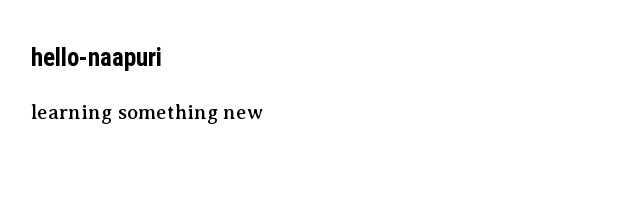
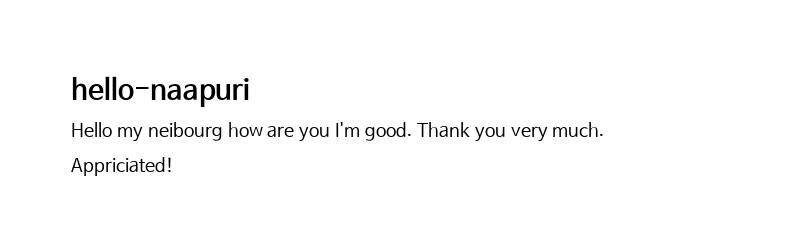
- learning something new
+ Hello my neibourg how are you I'm good. Thank you very much.
+ Appriciated!

